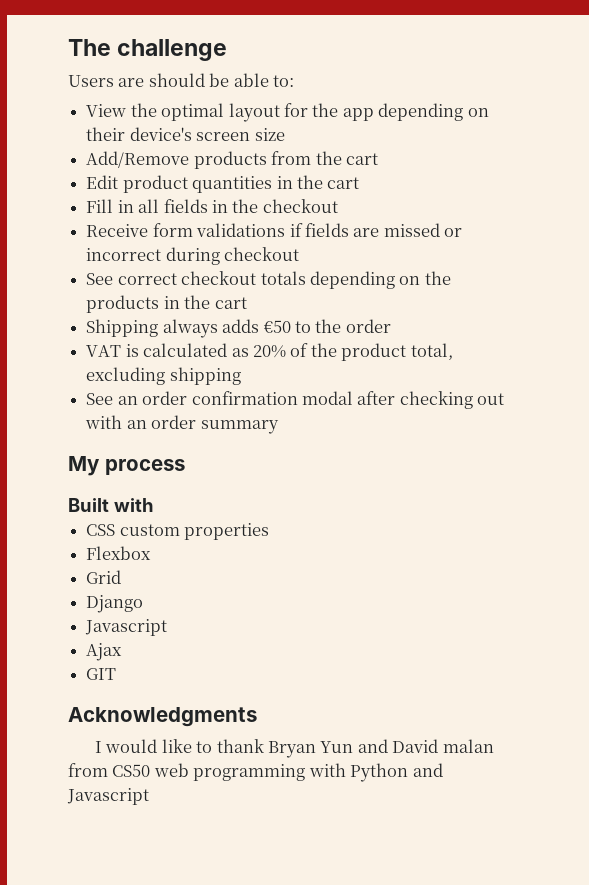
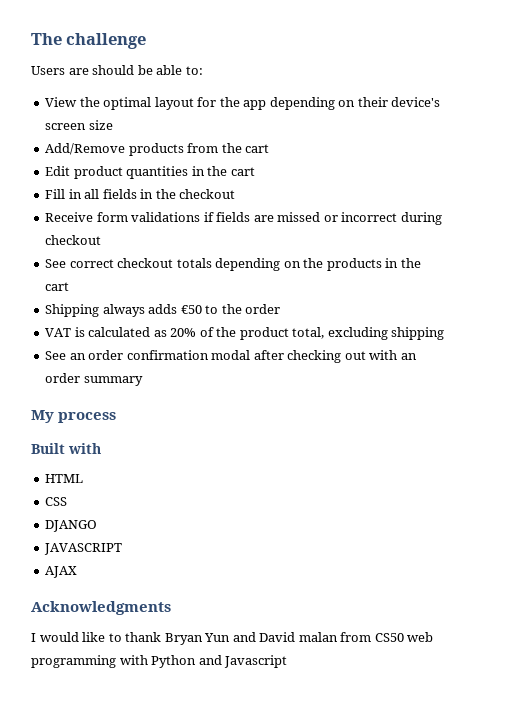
+ HTML
- CSS custom properties
- Flexbox
- Grid
- Django
- Javascript
- Ajax
- GIT
+ CSS
+ DJANGO
+ JAVASCRIPT
+ AJAX

